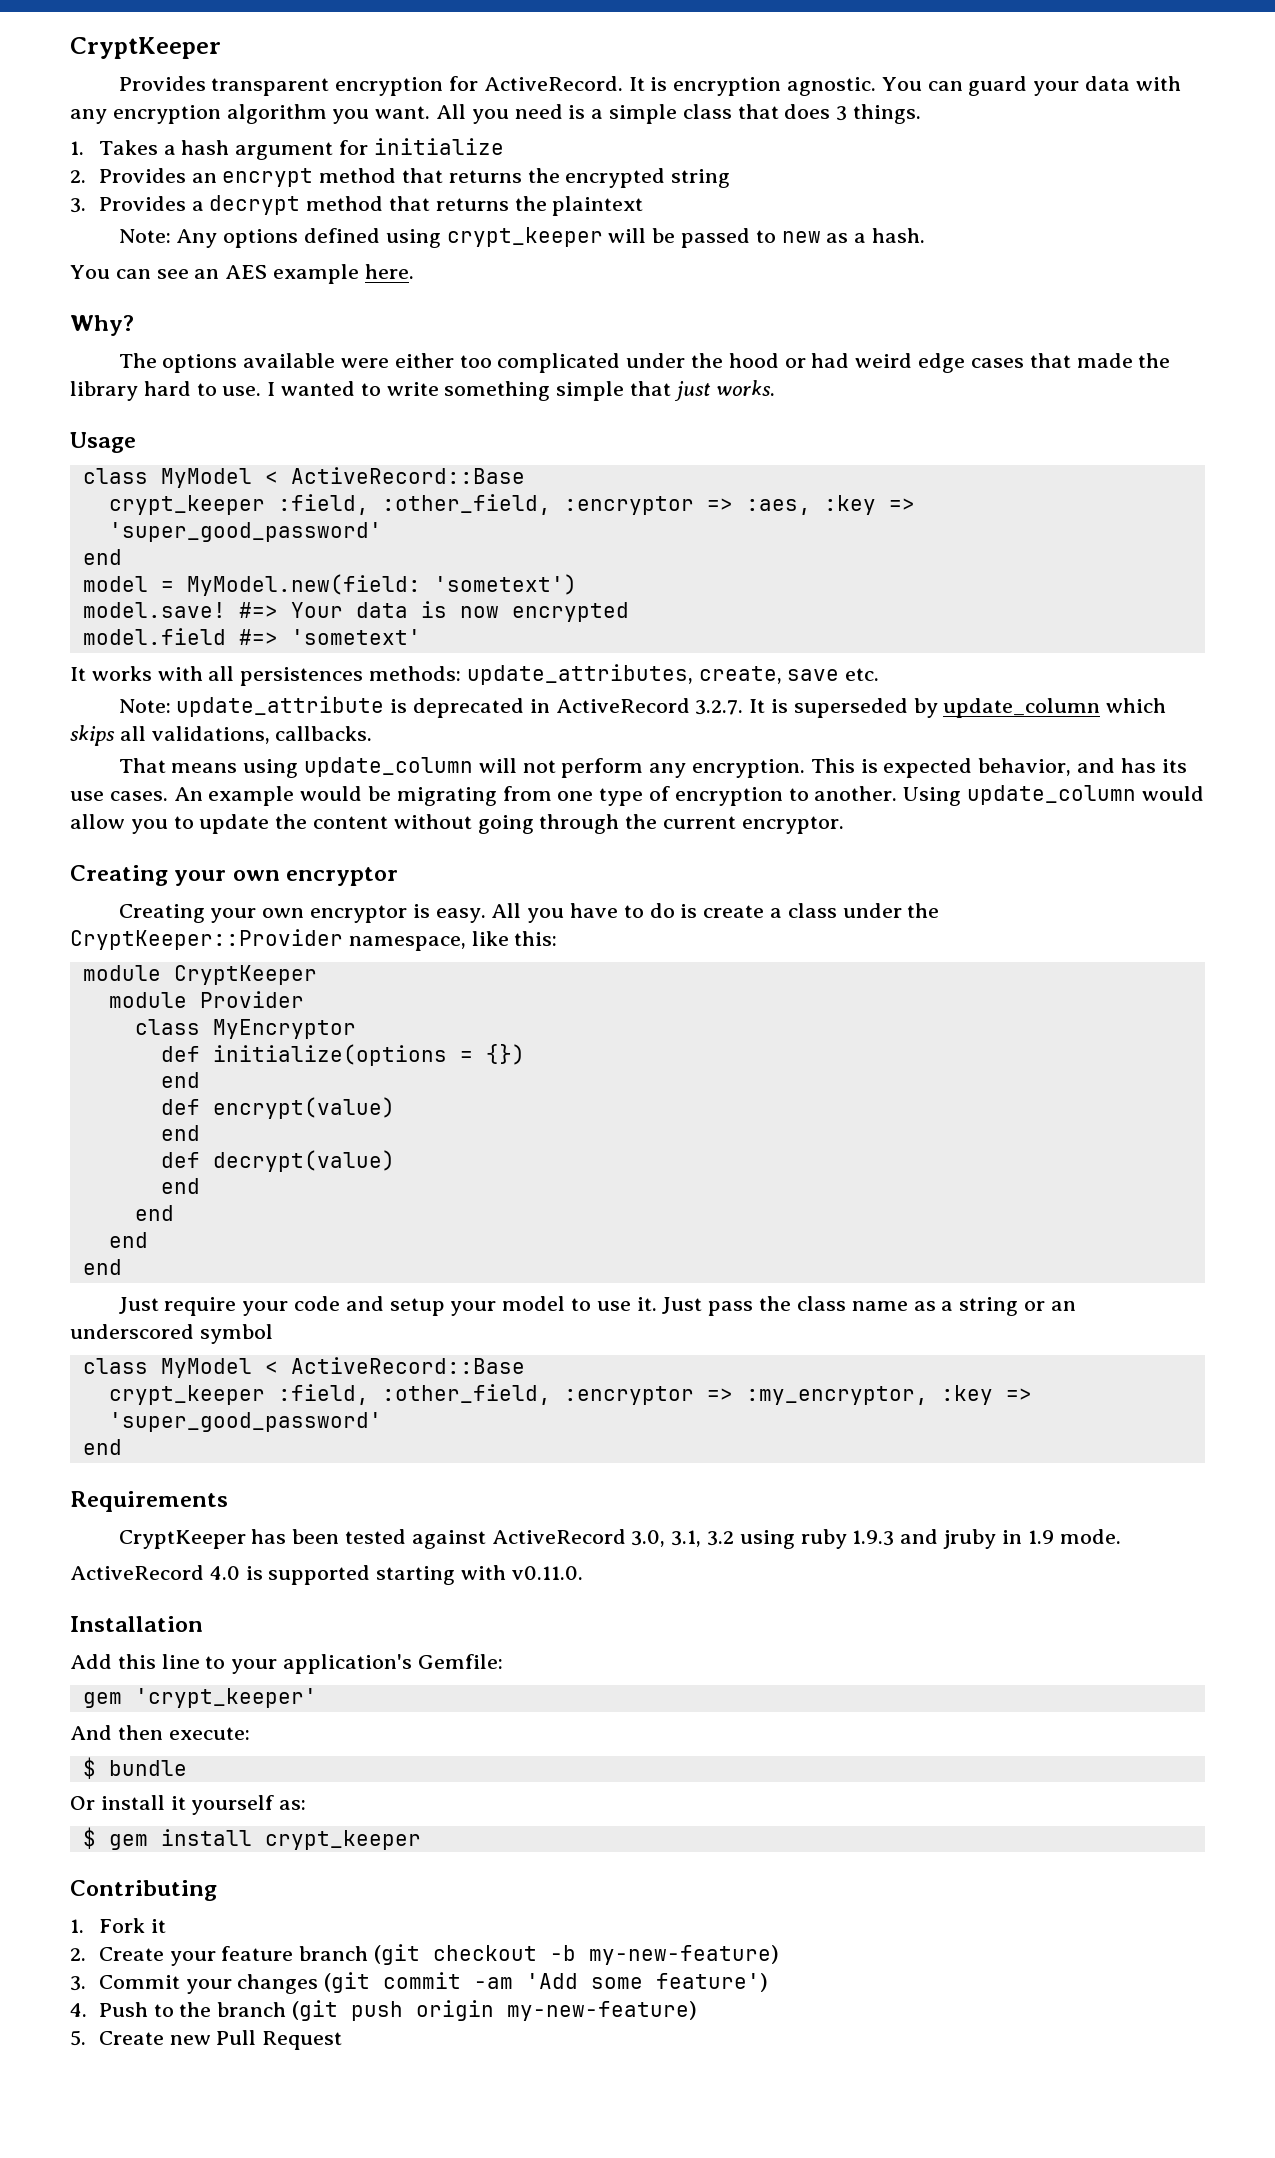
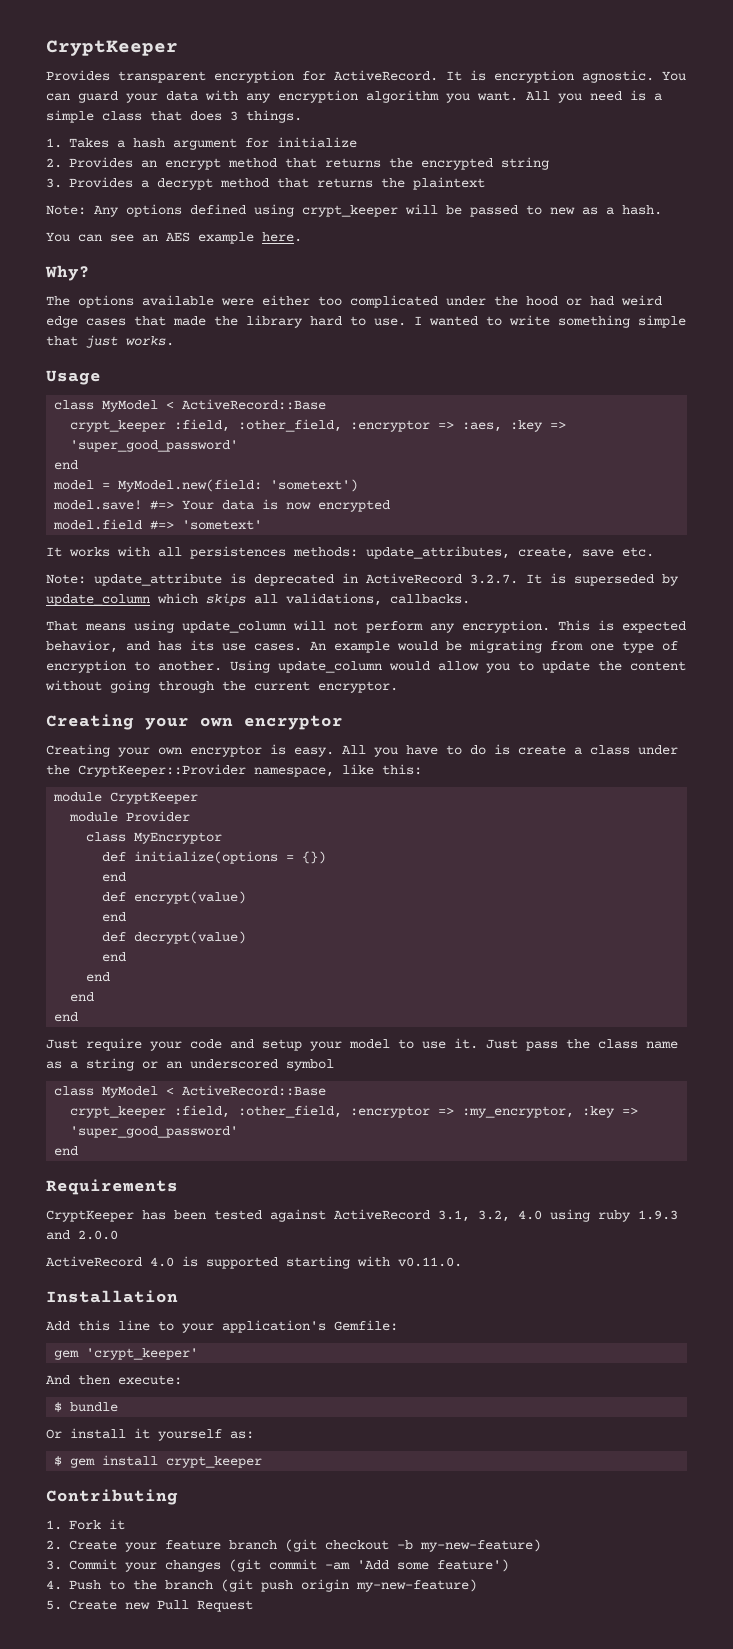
- CryptKeeper has been tested against ActiveRecord 3.0, 3.1, 3.2 using ruby 1.9.3 and jruby in 1.9 mode.
+ CryptKeeper has been tested against ActiveRecord 3.1, 3.2, 4.0 using ruby 1.9.3 and 2.0.0

